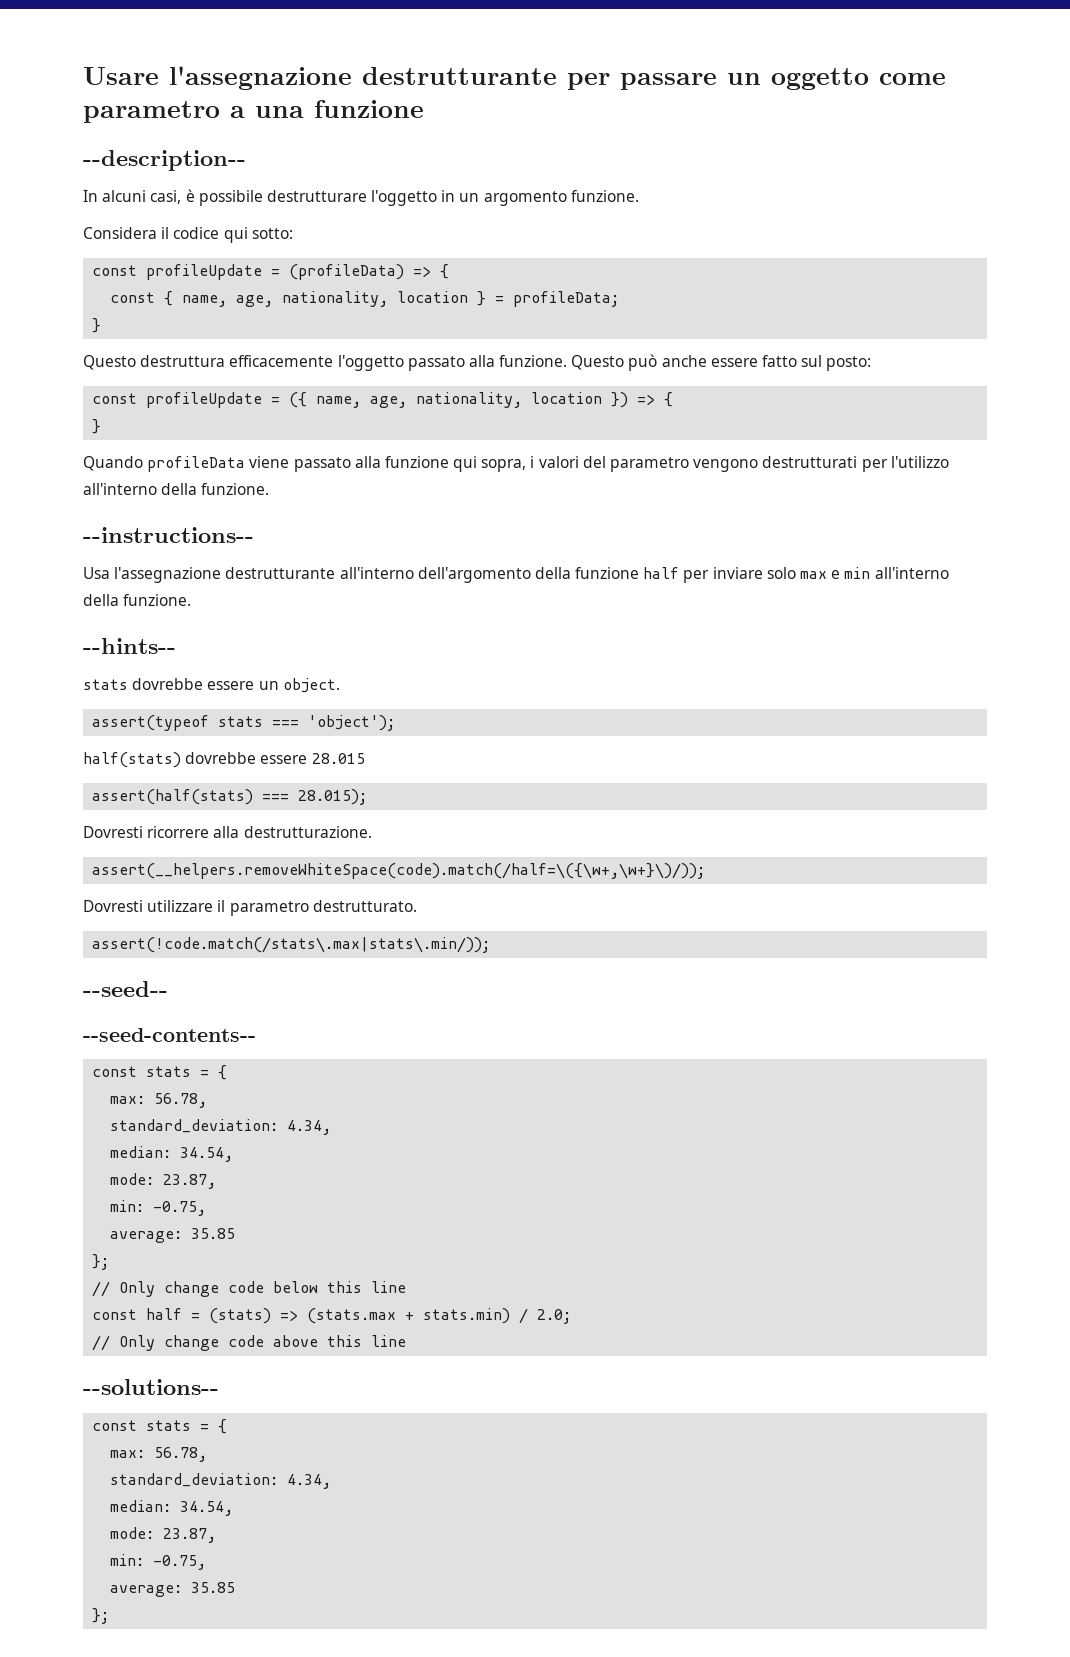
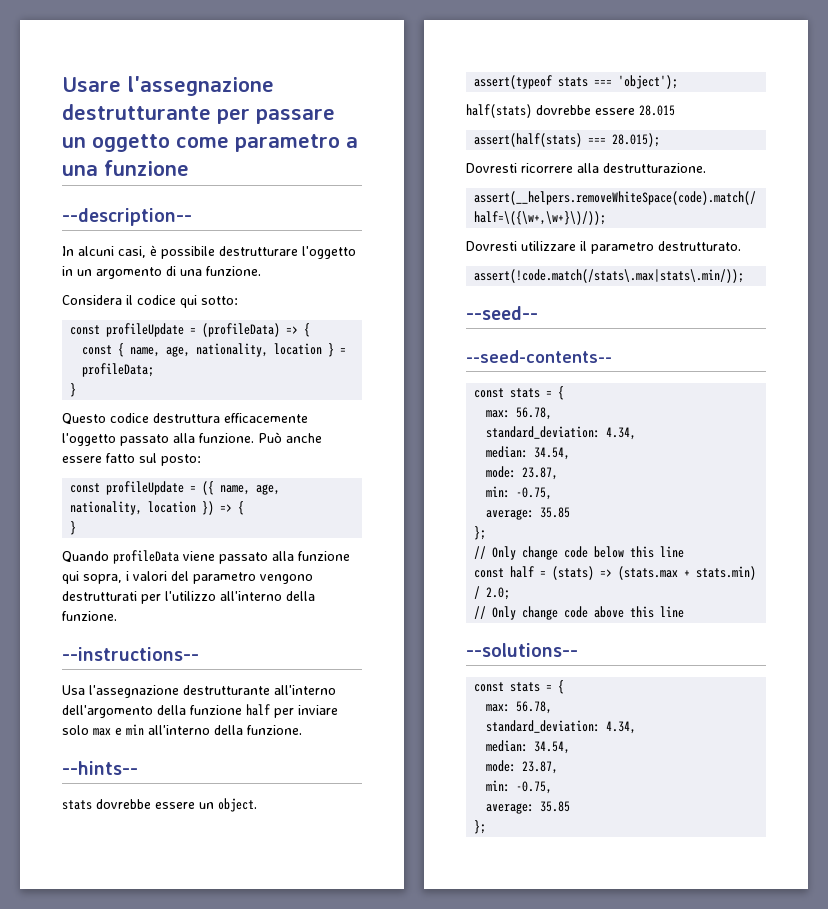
- In alcuni casi, è possibile destrutturare l'oggetto in un argomento funzione.
+ In alcuni casi, è possibile destrutturare l'oggetto in un argomento di una funzione.
- Questo destruttura efficacemente l'oggetto passato alla funzione.
+ Questo codice destruttura efficacemente l'oggetto passato alla funzione.
- Questo può anche essere fatto sul posto:
+ Può anche essere fatto sul posto:

